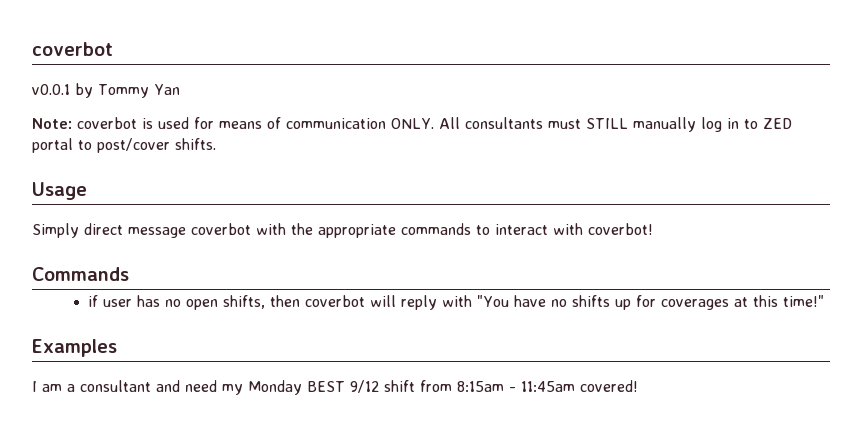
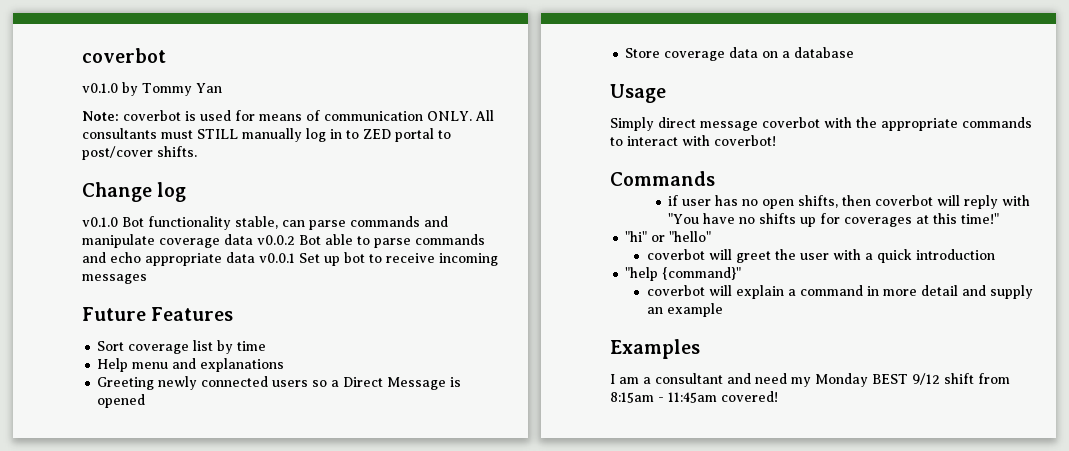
- v0.0.1 by Tommy Yan
+ v0.1.0 by Tommy Yan
+ Change log
+ v0.1.0 Bot functionality stable, can parse commands and manipulate coverage data v0.0.2 Bot able to parse commands and echo appropriate data v0.0.1 Set up bot to receive incoming messages
+ Future Features
+ Sort coverage list by time
+ Help menu and explanations
+ Greeting newly connected users so a Direct Message is opened
+ Store coverage data on a database
+ "hi" or "hello"
+ coverbot will greet the user with a quick introduction
+ "help {command}"
+ coverbot will explain a command in more detail and supply an example

